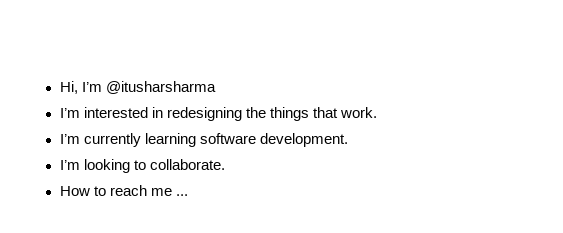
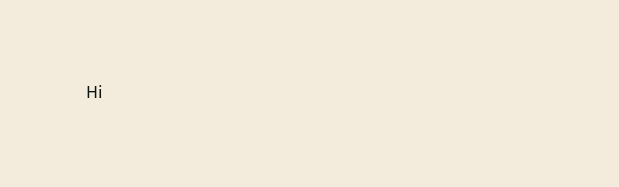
- Hi, I’m @itusharsharma
- I’m interested in redesigning the things that work.
- I’m currently learning software development.
- I’m looking to collaborate.
- How to reach me ...
+ Hi

